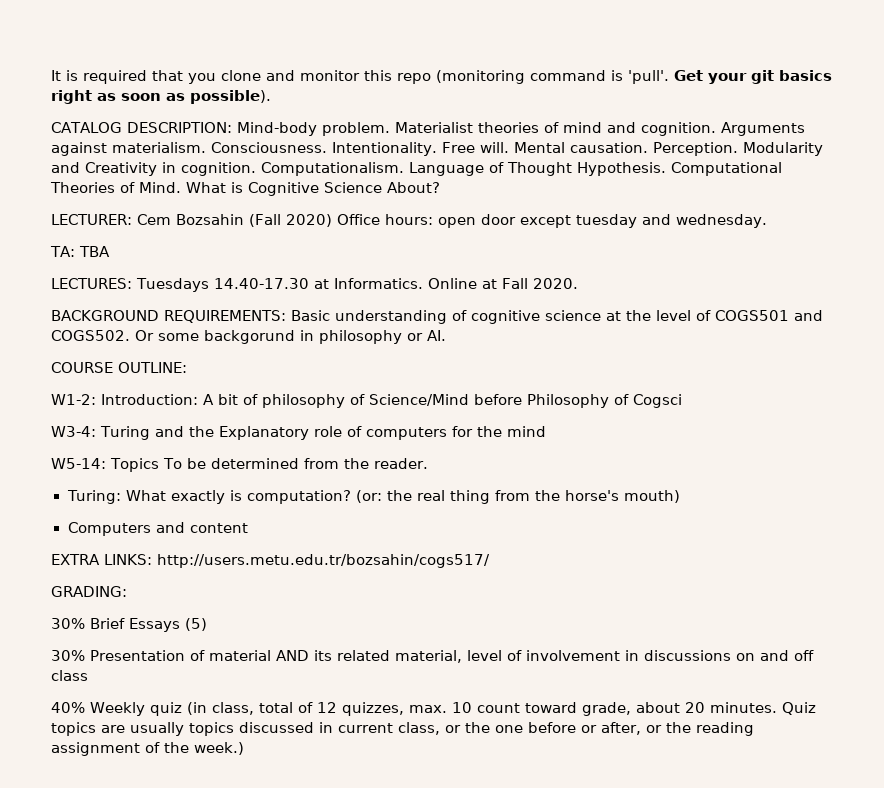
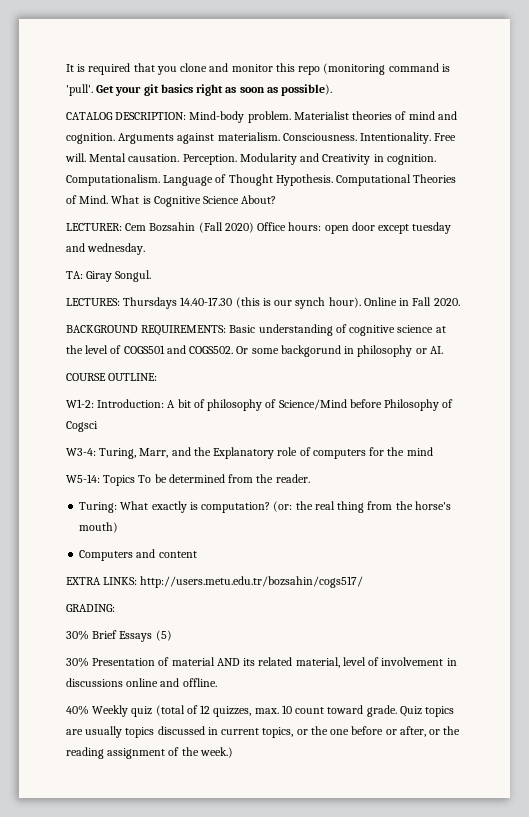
- TA: TBA
+ TA: Giray Songul.
- LECTURES: Tuesdays 14.40-17.30 at Informatics. Online at Fall 2020.
+ LECTURES: Thursdays 14.40-17.30 (this is our synch hour). Online in Fall 2020.
- W3-4: Turing and the Explanatory role of computers for the mind
+ W3-4: Turing, Marr, and the Explanatory role of computers for the mind
- 30% Presentation of material AND its related material, level of involvement in discussions on and off class
+ 30% Presentation of material AND its related material, level of involvement in discussions online and offline.
- 40% Weekly quiz (in class, total of 12 quizzes, max. 10 count toward grade, about 20 minutes.
+ 40% Weekly quiz (total of 12 quizzes, max. 10 count toward grade.
- Quiz topics are usually topics discussed in current class, or the one before or after, or the reading assignment of the week.)
+ Quiz topics are usually topics discussed in current topics, or the one before or after, or the reading assignment of the week.)

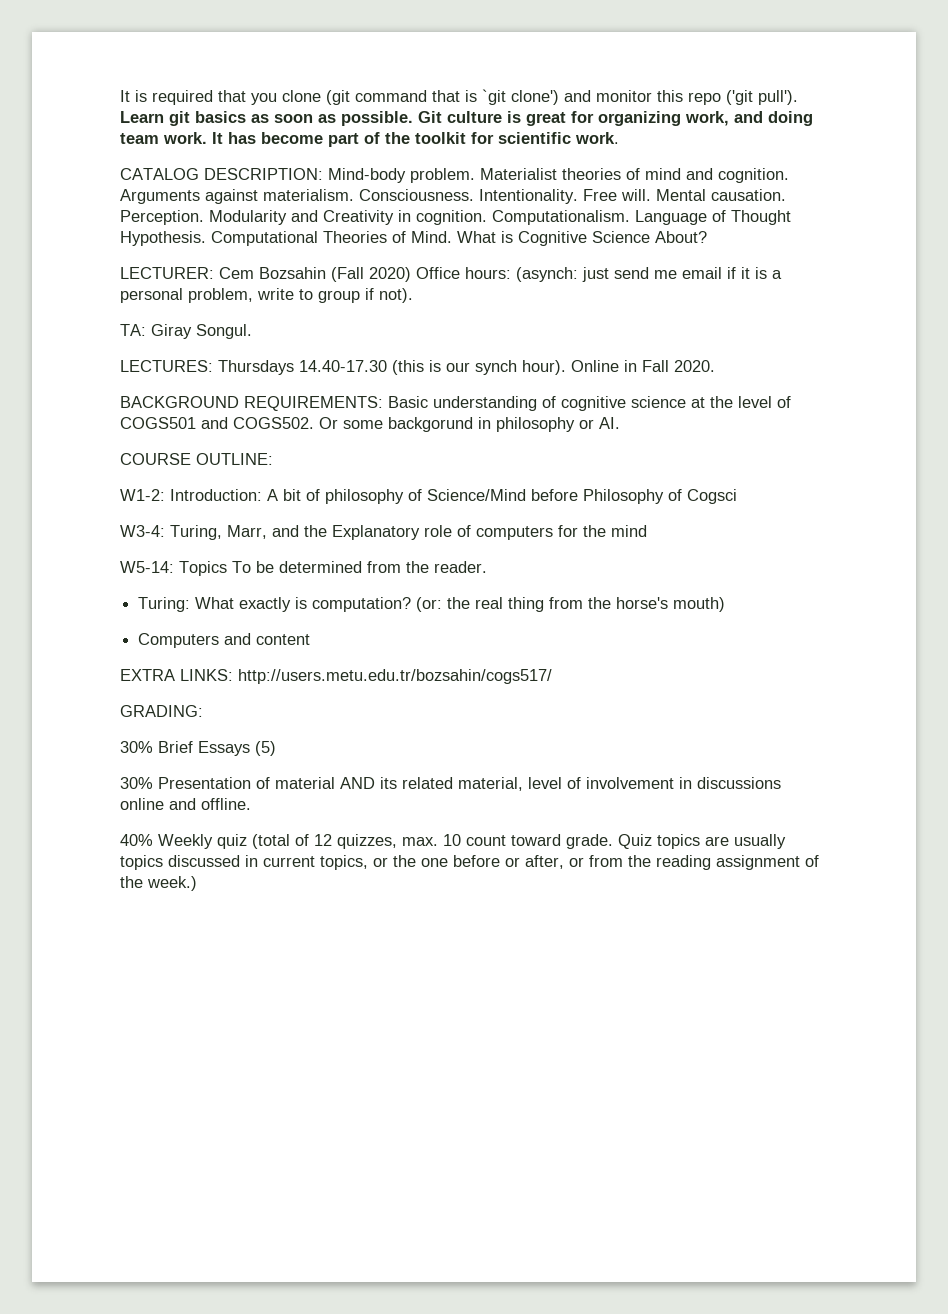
- It is required that you clone and monitor this repo (monitoring command is 'pull'. Get your git basics right as soon as possible).
+ It is required that you clone (git command that is `git clone') and monitor this repo ('git pull'). Learn git basics as soon as possible. Git culture is great for organizing work, and doing team work. It has become part of the toolkit for scientific work.
- LECTURER: Cem Bozsahin (Fall 2020) Office hours: open door except tuesday and wednesday.
+ LECTURER: Cem Bozsahin (Fall 2020) Office hours: (asynch: just send me email if it is a personal problem, write to group if not).
- Quiz topics are usually topics discussed in current topics, or the one before or after, or the reading assignment of the week.)
+ Quiz topics are usually topics discussed in current topics, or the one before or after, or from the reading assignment of the week.)

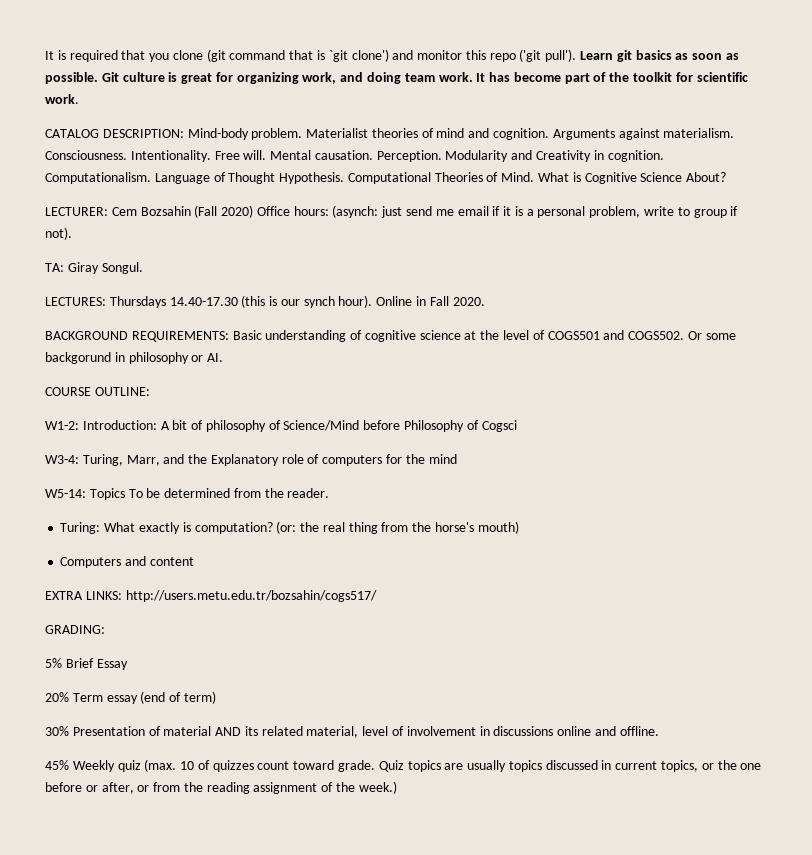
- 30% Brief Essays (5)
+ 5% Brief Essay
+ 20% Term essay (end of term)
- 40% Weekly quiz (total of 12 quizzes, max. 10 count toward grade.
+ 45% Weekly quiz (max. 10 of quizzes count toward grade.

